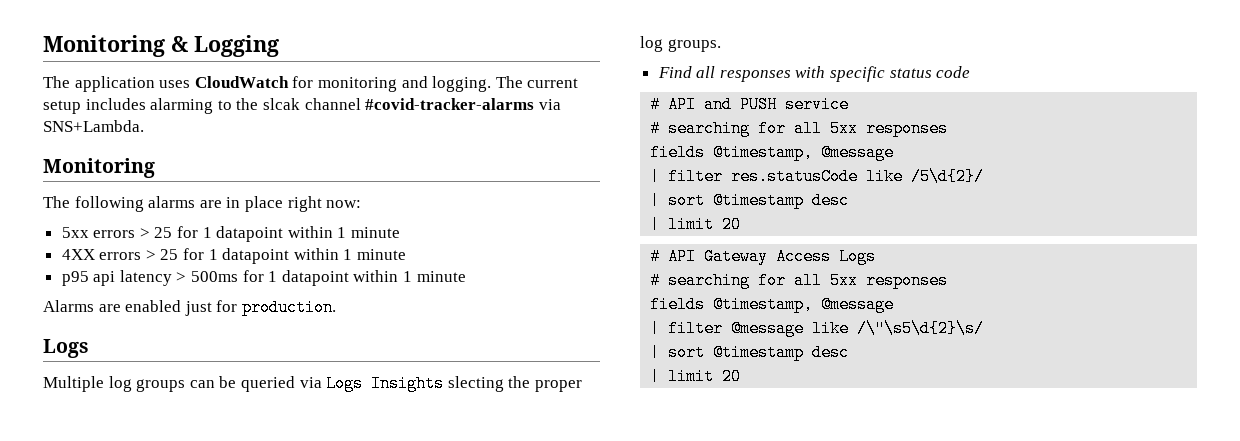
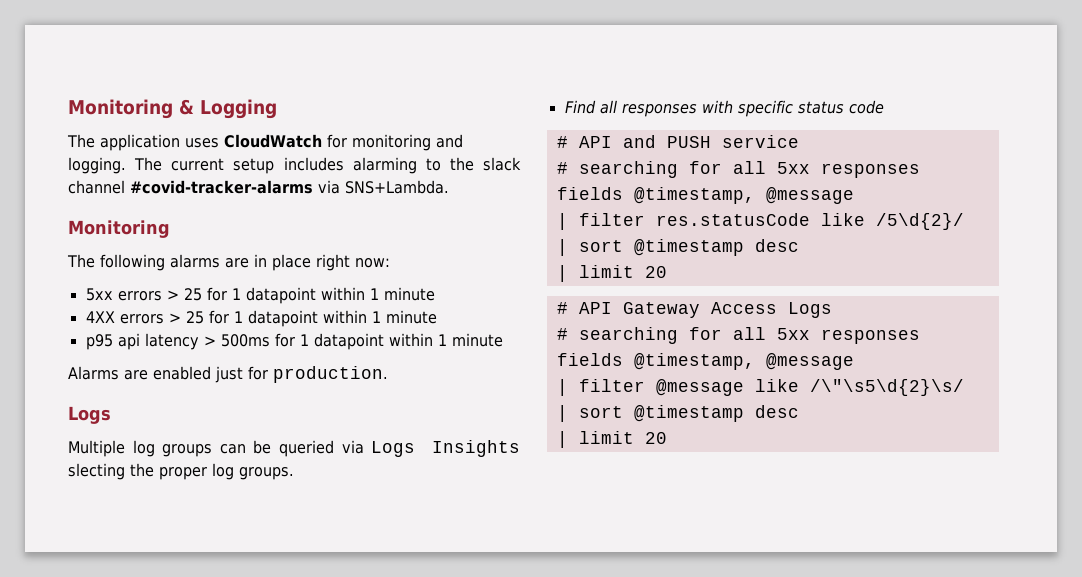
- The current setup includes alarming to the slcak channel #covid-tracker-alarms via SNS+Lambda.
+ The current setup includes alarming to the slack channel #covid-tracker-alarms via SNS+Lambda.

